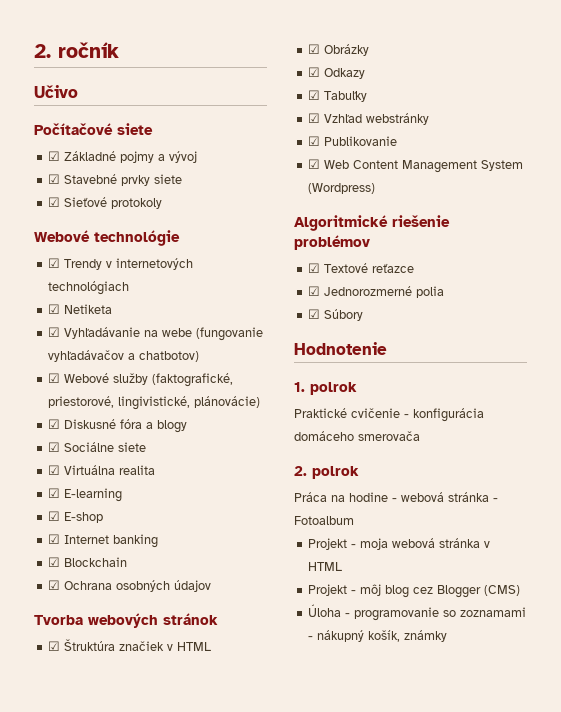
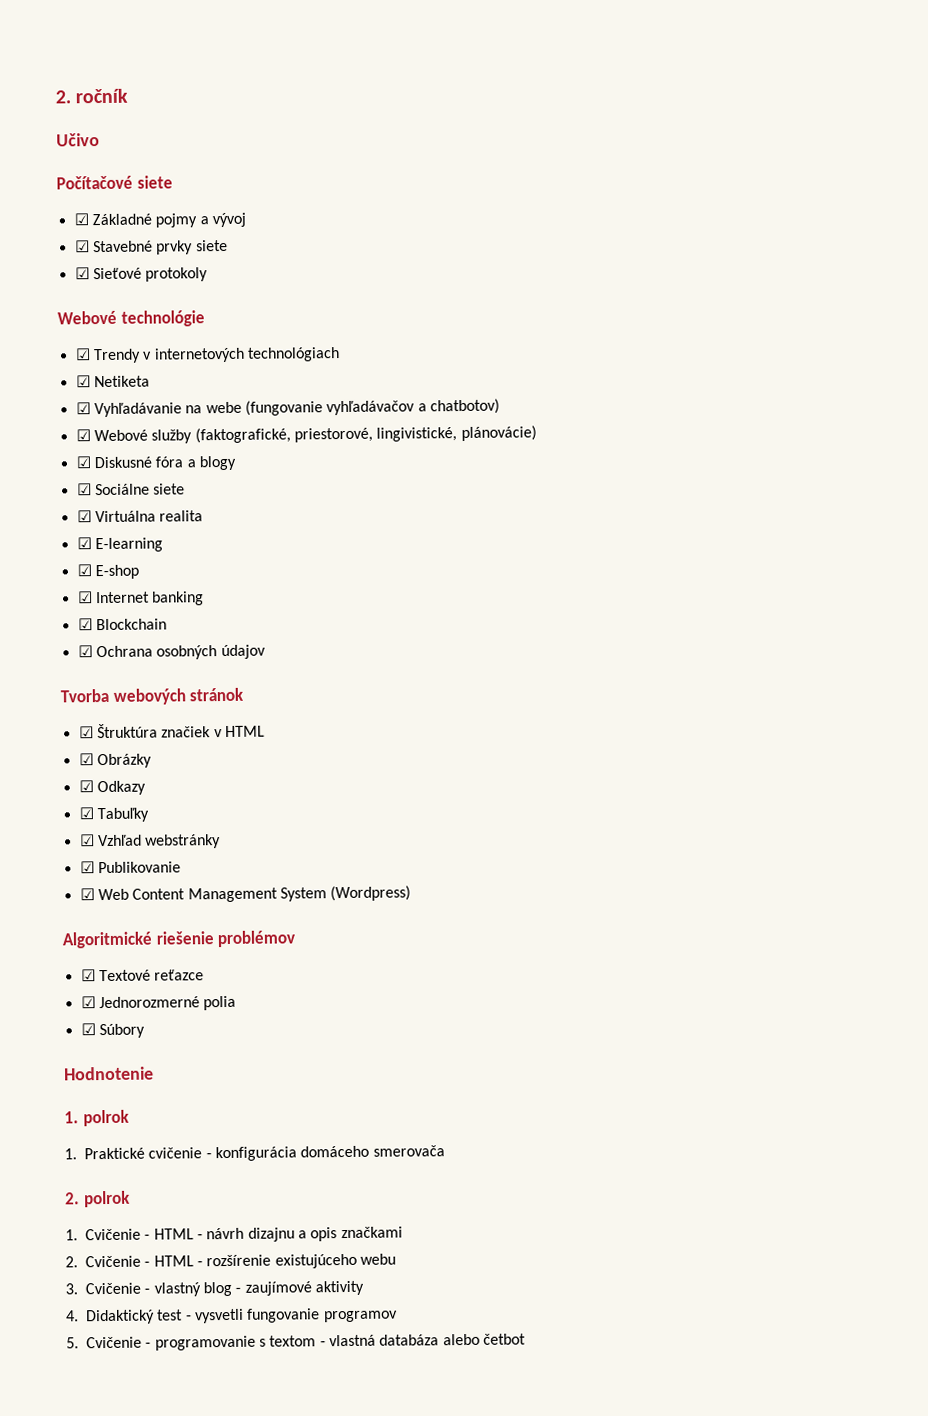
- Praktické cvičenie - konfigurácia domáceho smerovača
+ 1. Praktické cvičenie - konfigurácia domáceho smerovača
- Práca na hodine - webová stránka - Fotoalbum
- Projekt - moja webová stránka v HTML
- Projekt - môj blog cez Blogger (CMS)
- Úloha - programovanie so zoznamami - nákupný košík, známky
+ 1. Cvičenie - HTML - návrh dizajnu a opis značkami
+ 2. Cvičenie - HTML - rozšírenie existujúceho webu
+ 3. Cvičenie - vlastný blog - zaujímové aktivity
+ 4. Didaktický test - vysvetli fungovanie programov
+ 5. Cvičenie - programovanie s textom - vlastná databáza alebo četbot

